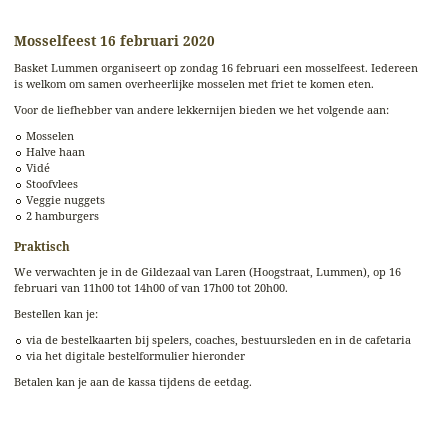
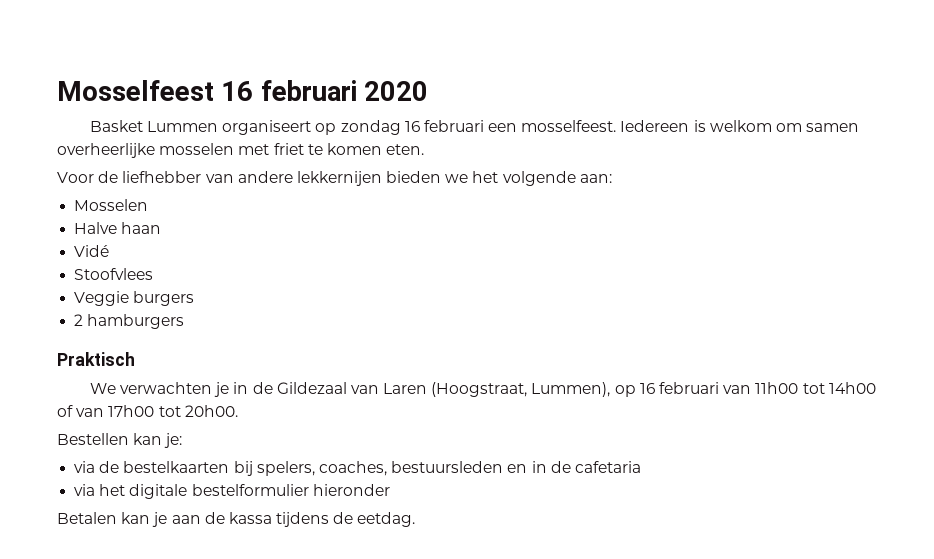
- Veggie nuggets
+ Veggie burgers

